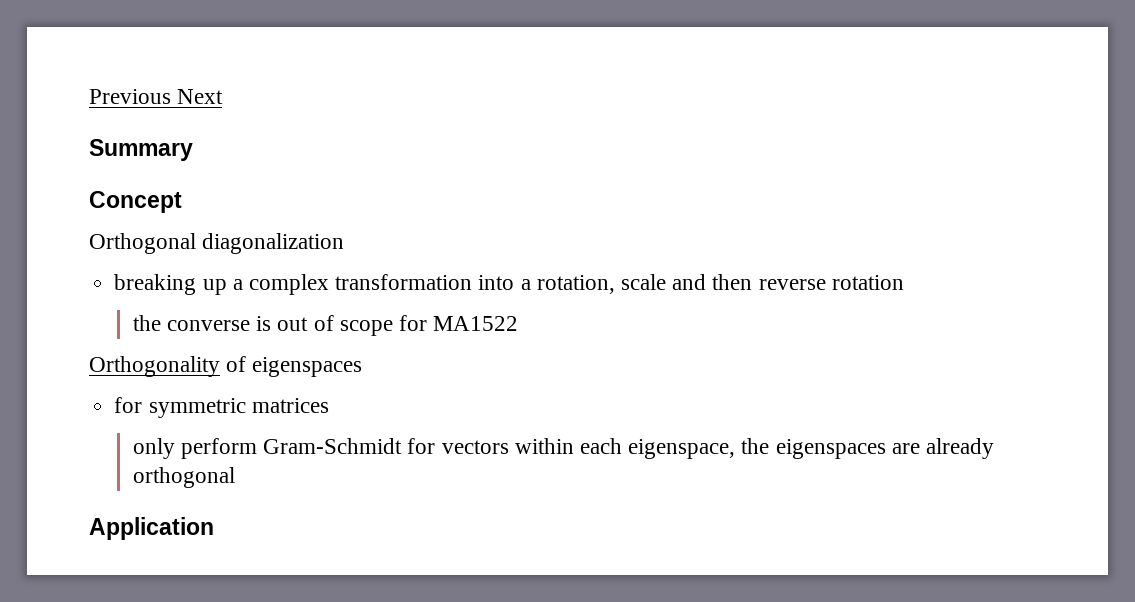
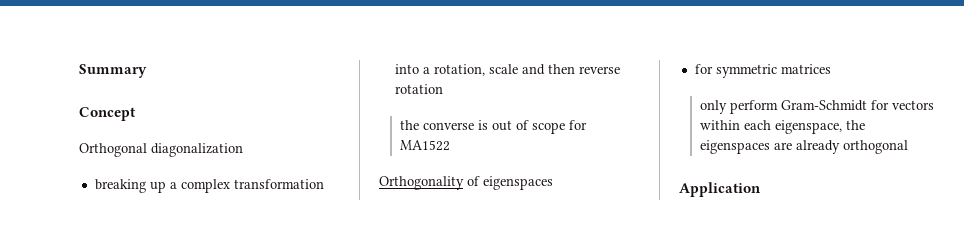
- Previous Next

